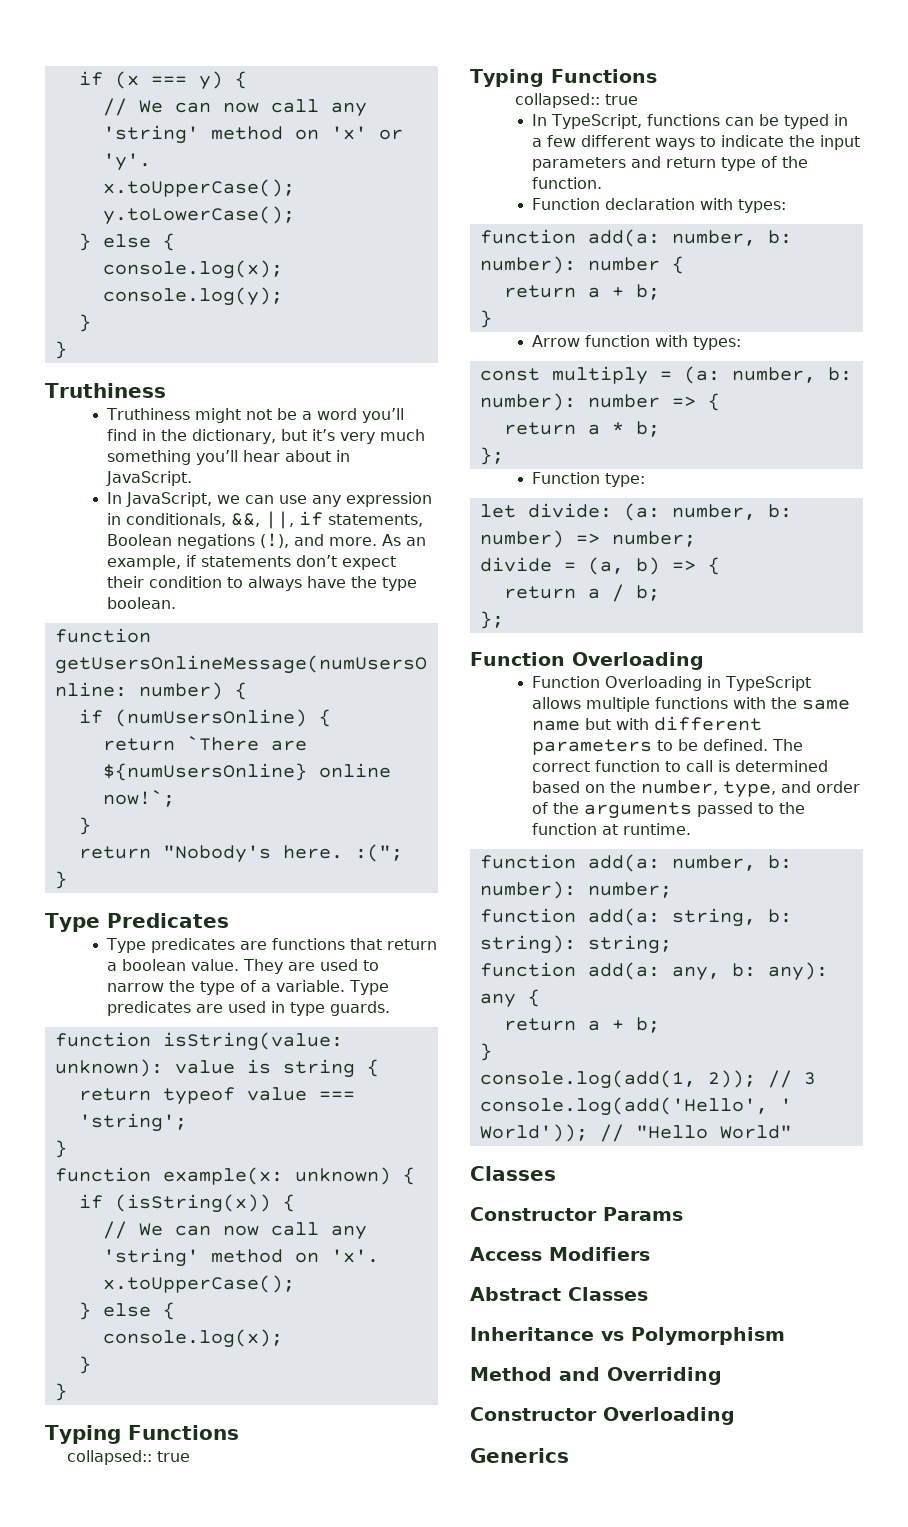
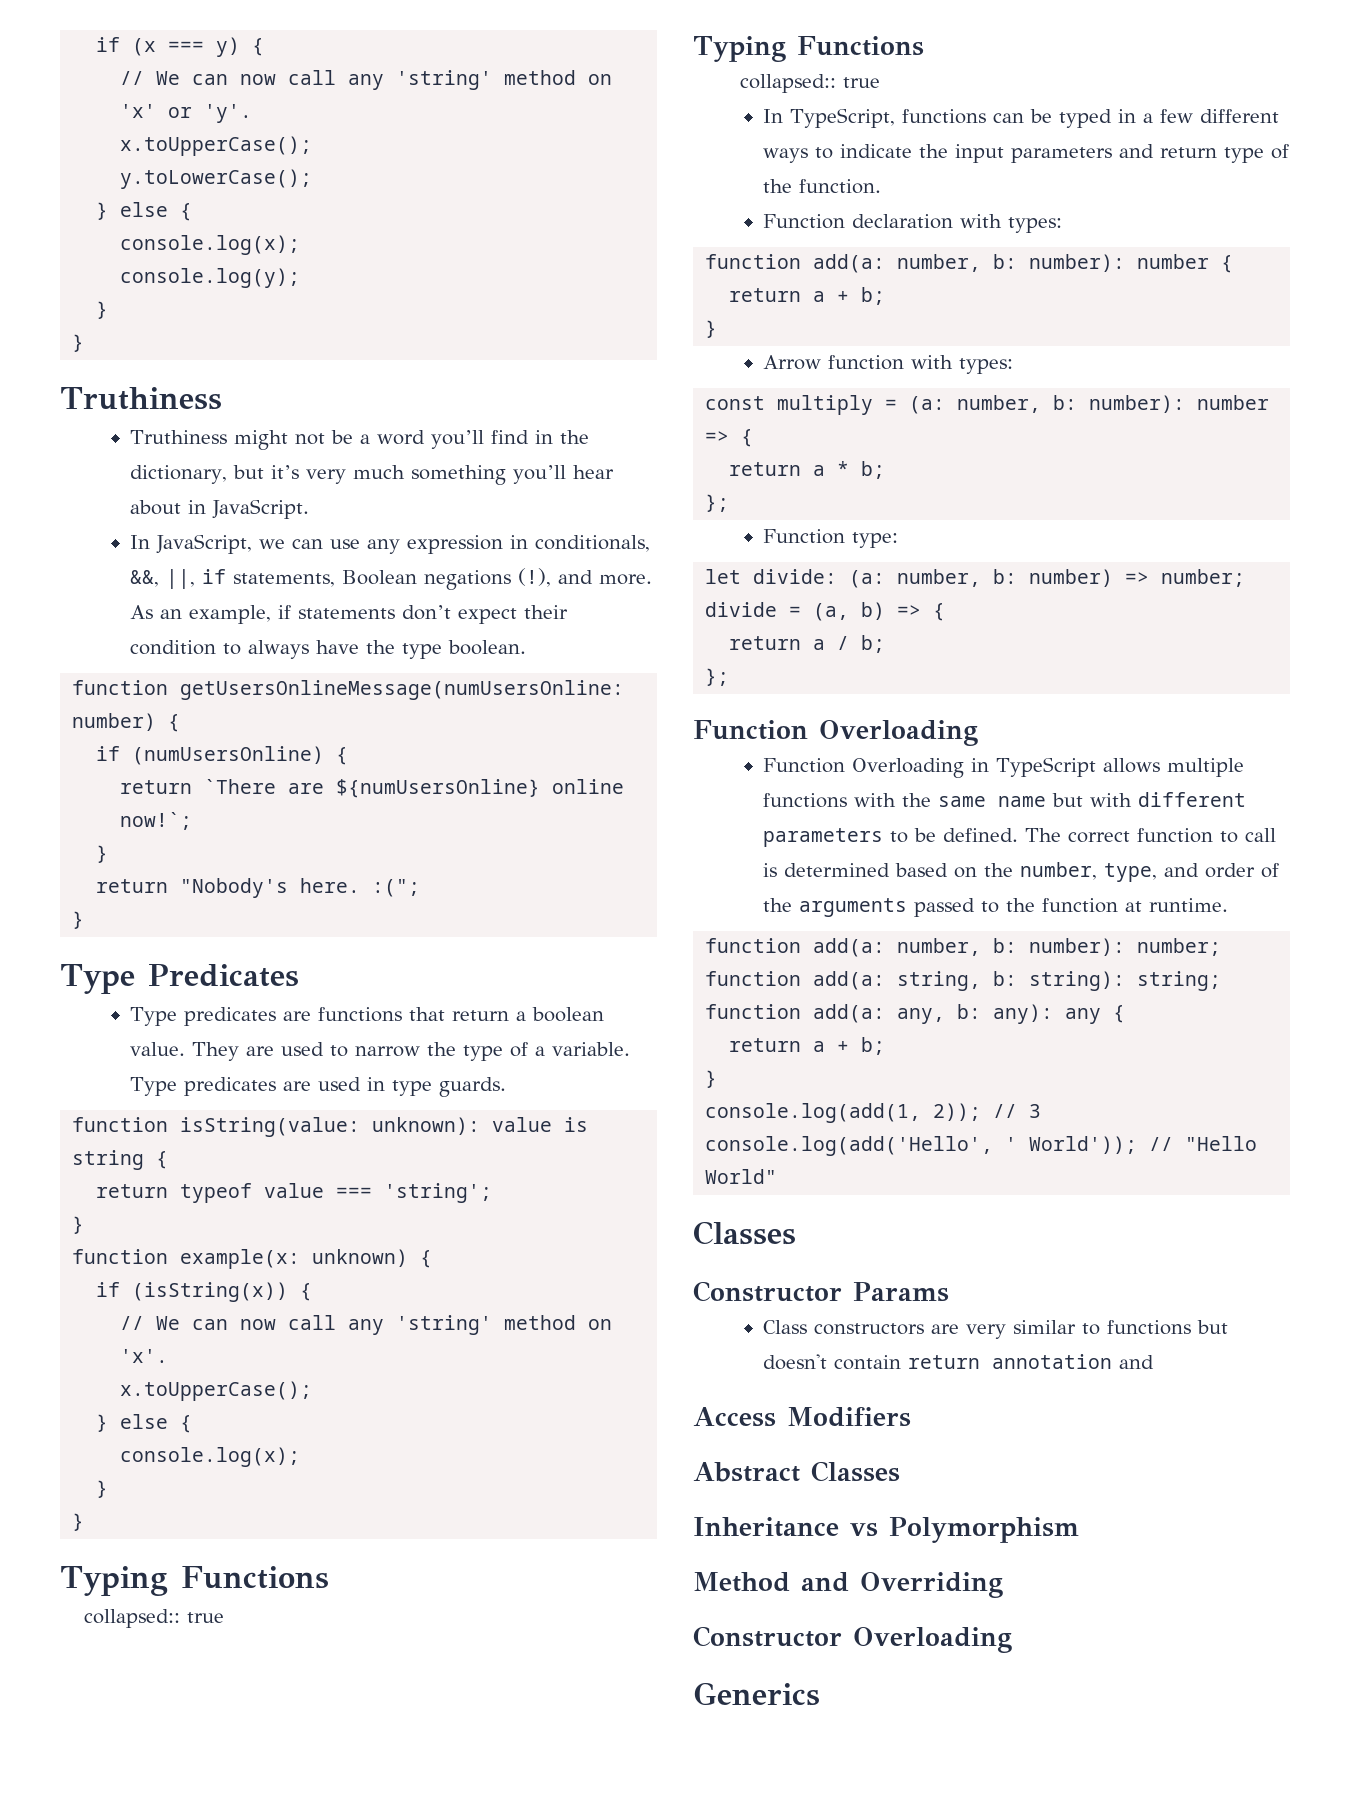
+ Class constructors are very similar to functions but doesn't contain return annotation and

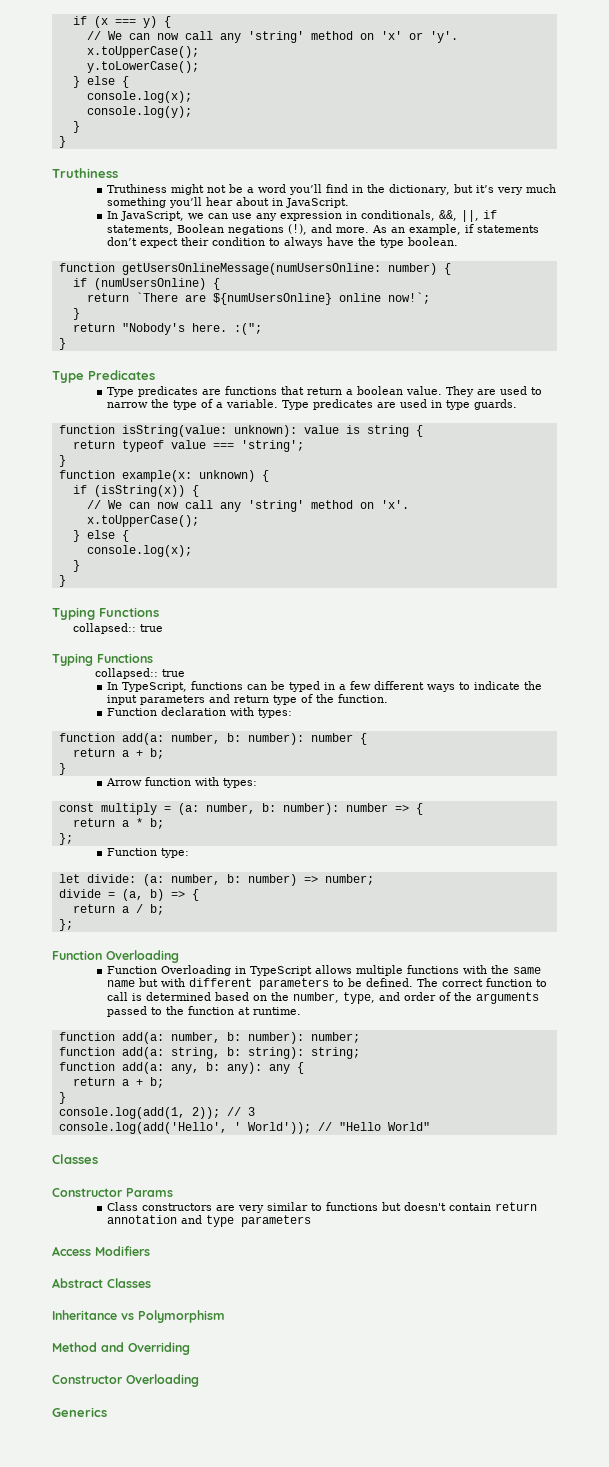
- Class constructors are very similar to functions but doesn't contain return annotation and
+ Class constructors are very similar to functions but doesn't contain return annotation and type parameters

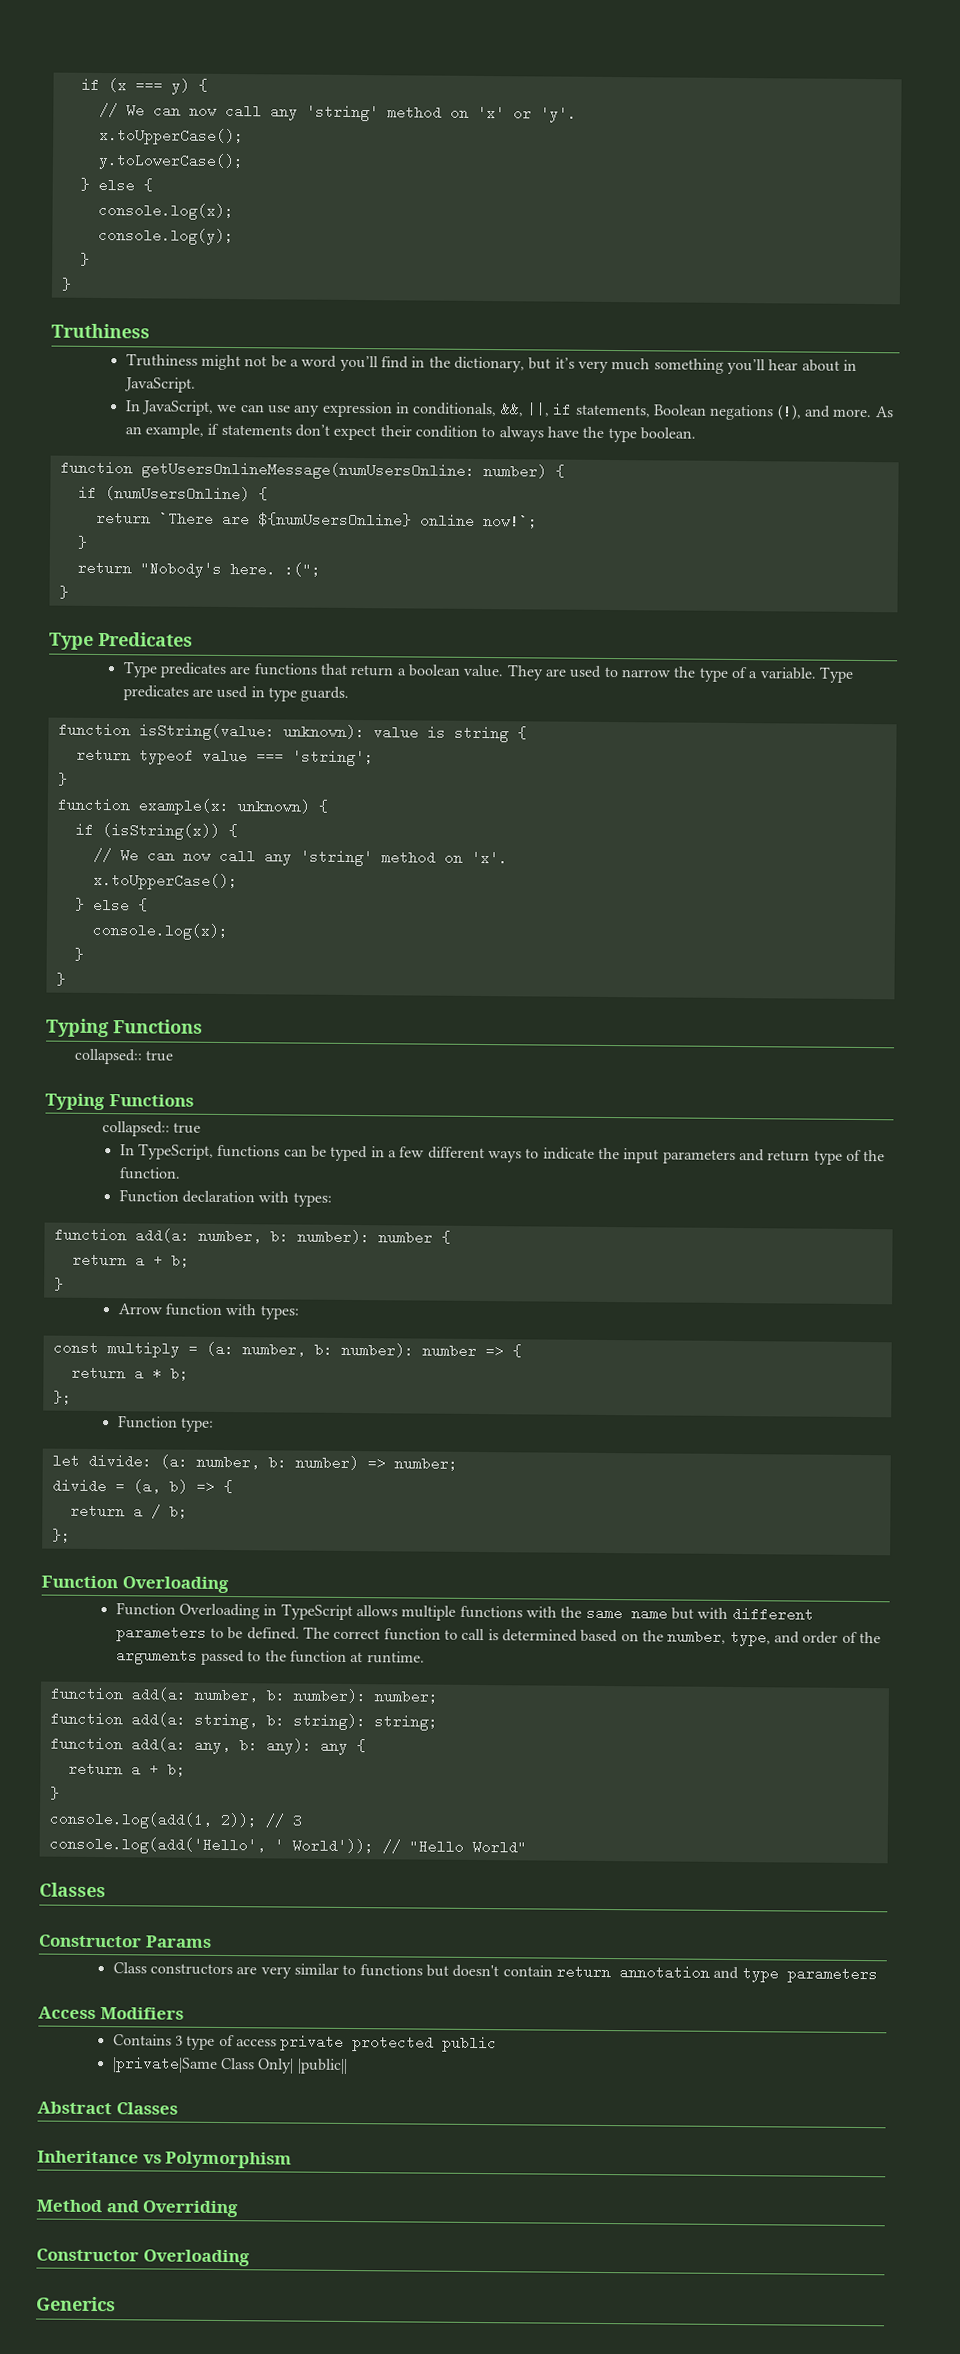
+ Contains 3 type of access private protected public
+ |private|Same Class Only| |public||

